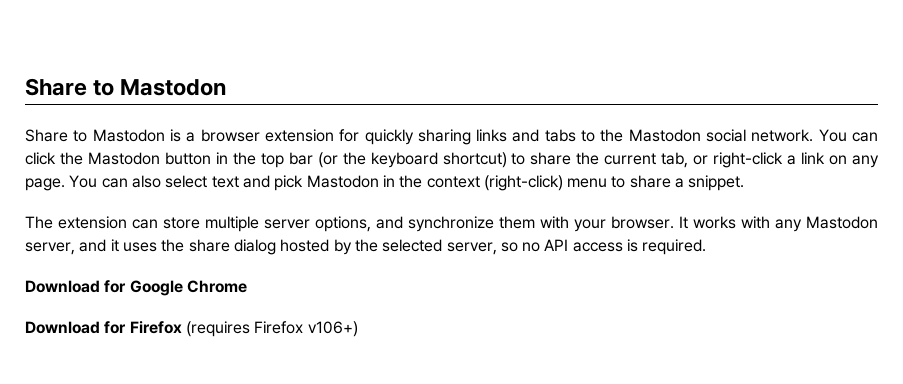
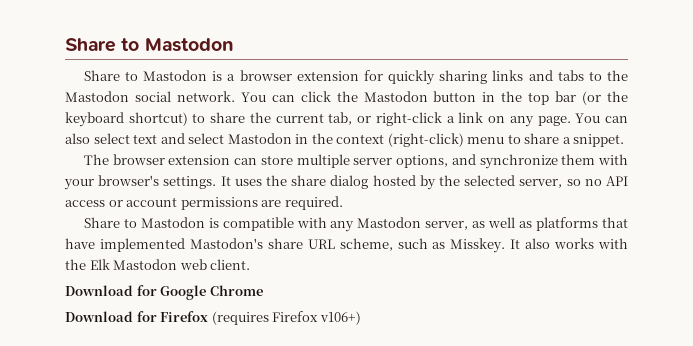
- You can also select text and pick Mastodon in the context (right-click) menu to share a snippet.
+ You can also select text and select Mastodon in the context (right-click) menu to share a snippet.
- The extension can store multiple server options, and synchronize them with your browser. It works with any Mastodon server, and it uses the share dialog hosted by the selected server, so no API access is required.
+ The browser extension can store multiple server options, and synchronize them with your browser's settings. It uses the share dialog hosted by the selected server, so no API access or account permissions are required.
+ Share to Mastodon is compatible with any Mastodon server, as well as platforms that have implemented Mastodon's share URL scheme, such as Misskey. It also works with the Elk Mastodon web client.

